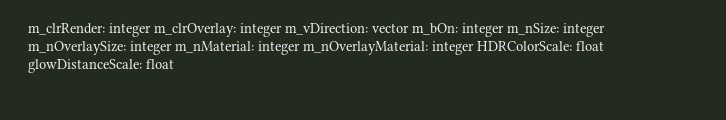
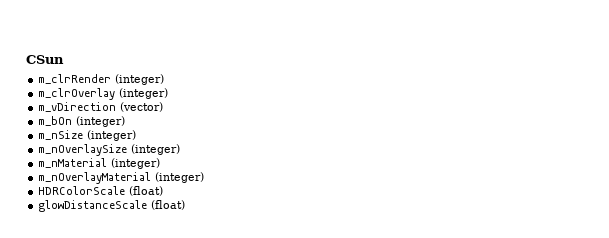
- m_clrRender: integer m_clrOverlay: integer m_vDirection: vector m_bOn: integer m_nSize: integer m_nOverlaySize: integer m_nMaterial: integer m_nOverlayMaterial: integer HDRColorScale: float glowDistanceScale: float
+ CSun
+ m_clrRender (integer)
+ m_clrOverlay (integer)
+ m_vDirection (vector)
+ m_bOn (integer)
+ m_nSize (integer)
+ m_nOverlaySize (integer)
+ m_nMaterial (integer)
+ m_nOverlayMaterial (integer)
+ HDRColorScale (float)
+ glowDistanceScale (float)

